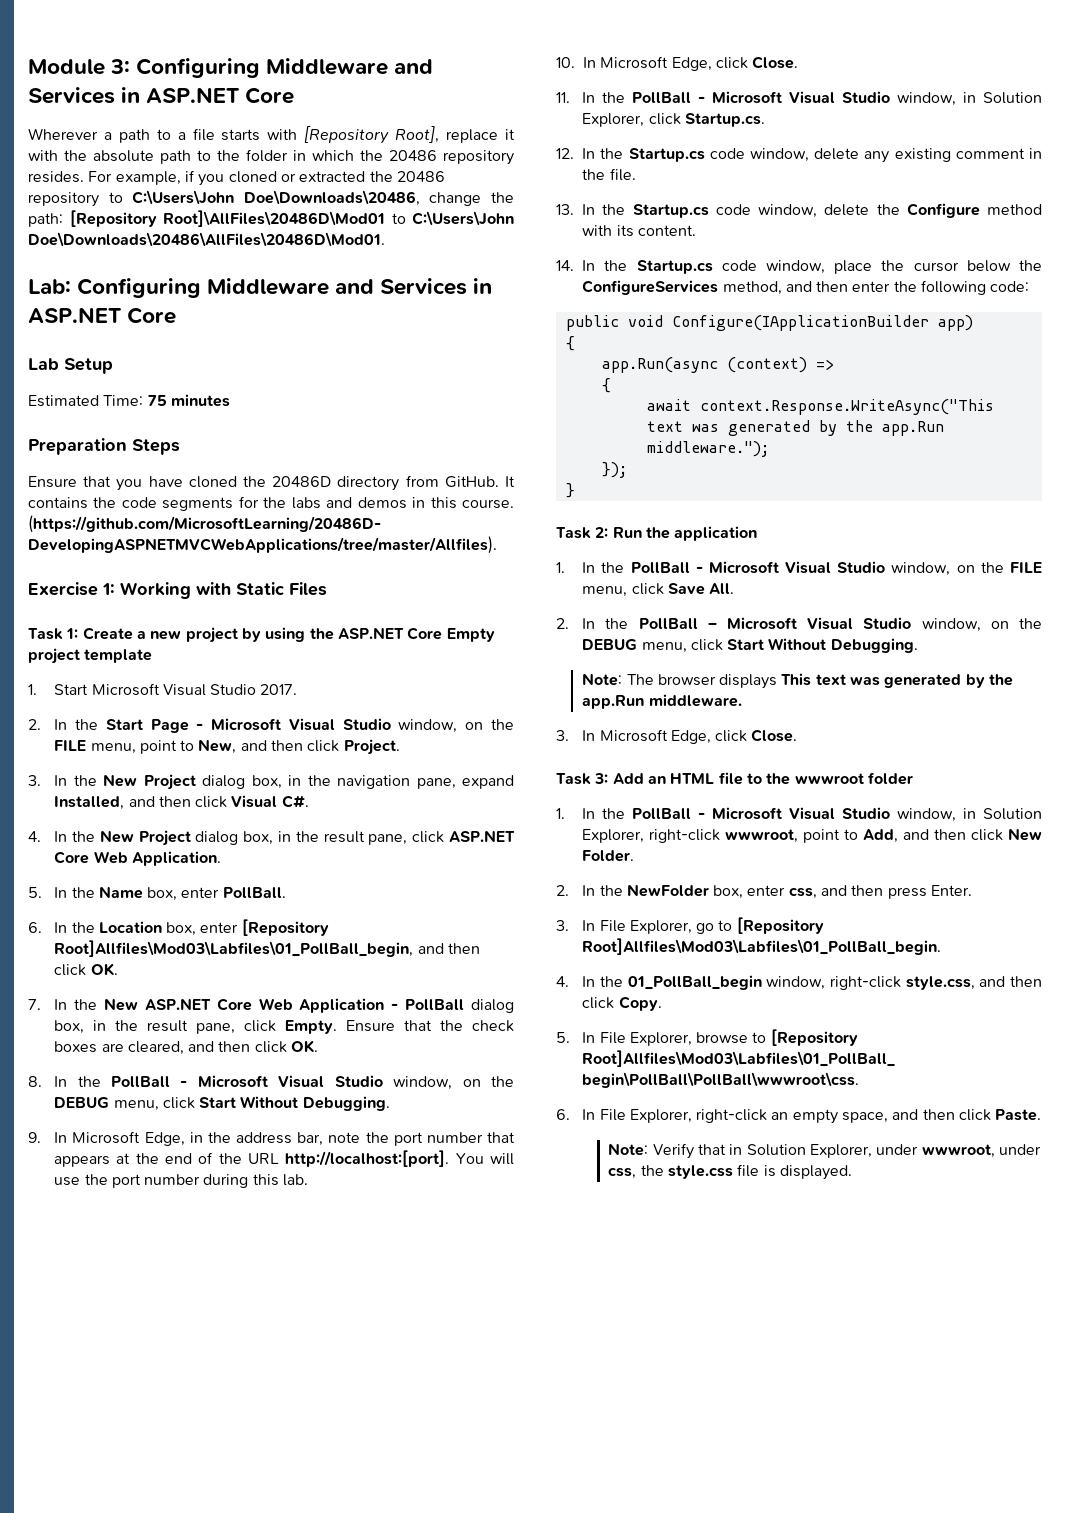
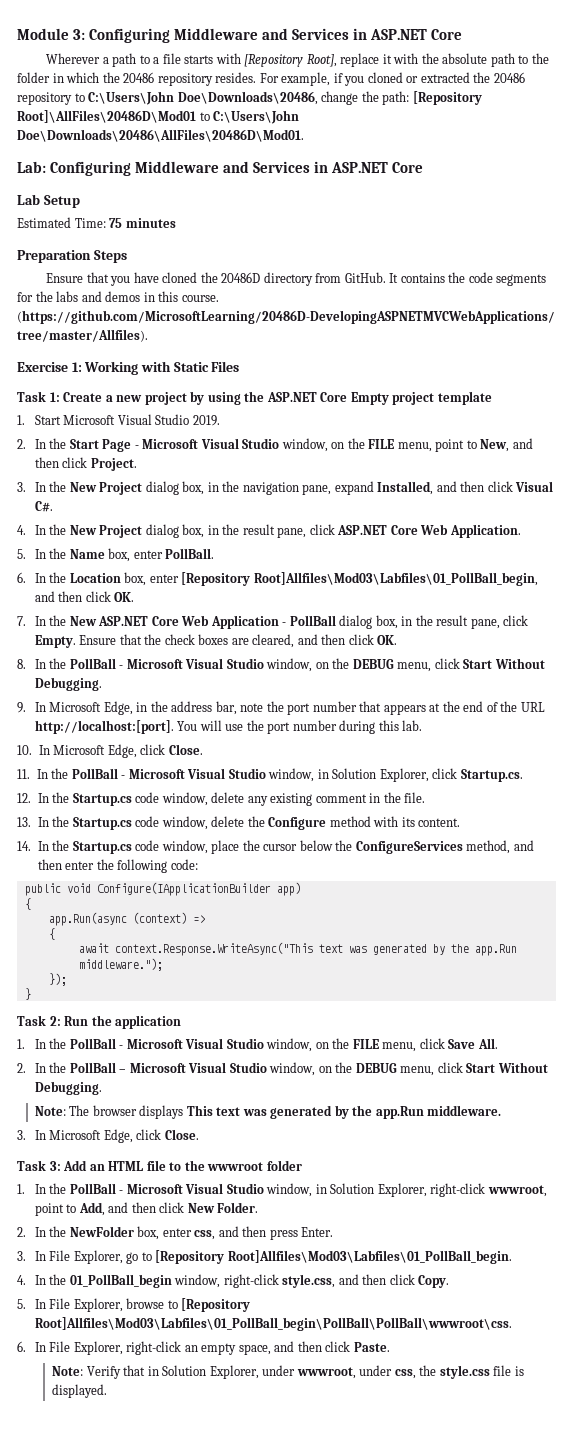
- 1. Start Microsoft Visual Studio 2017.
+ 1. Start Microsoft Visual Studio 2019.

